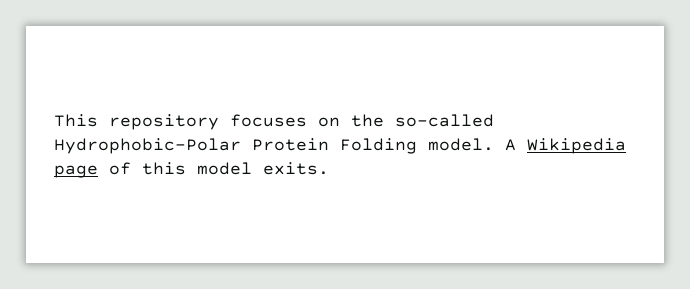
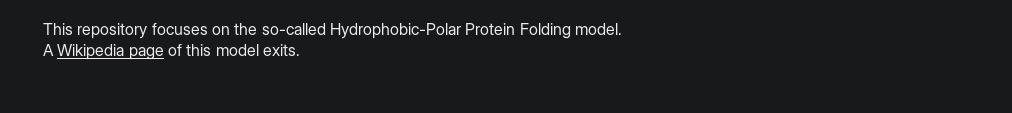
- This repository focuses on the so-called Hydrophobic-Polar Protein Folding model. A Wikipedia page of this model exits.
+ This repository focuses on the so-called Hydrophobic-Polar Protein Folding model.
+ A Wikipedia page of this model exits.

